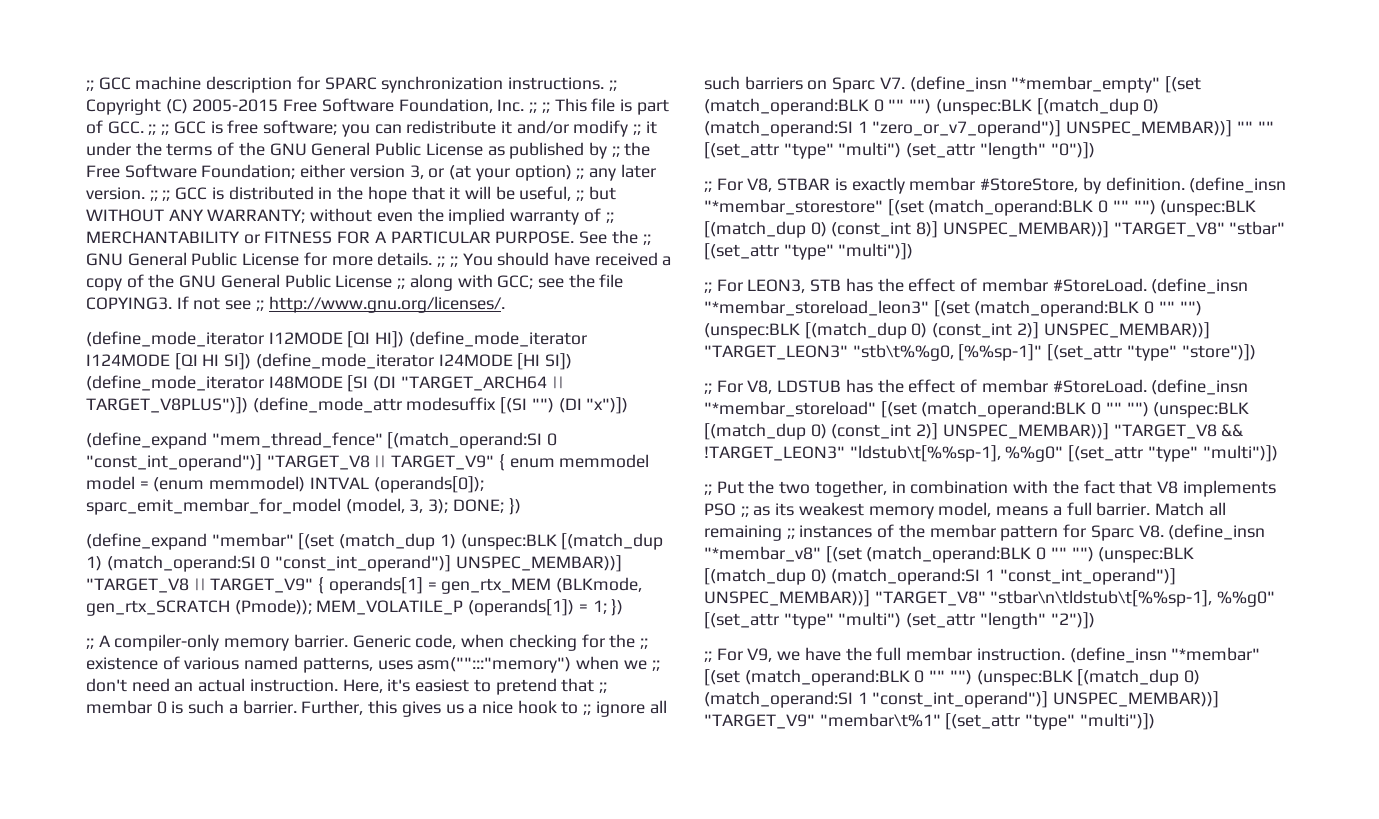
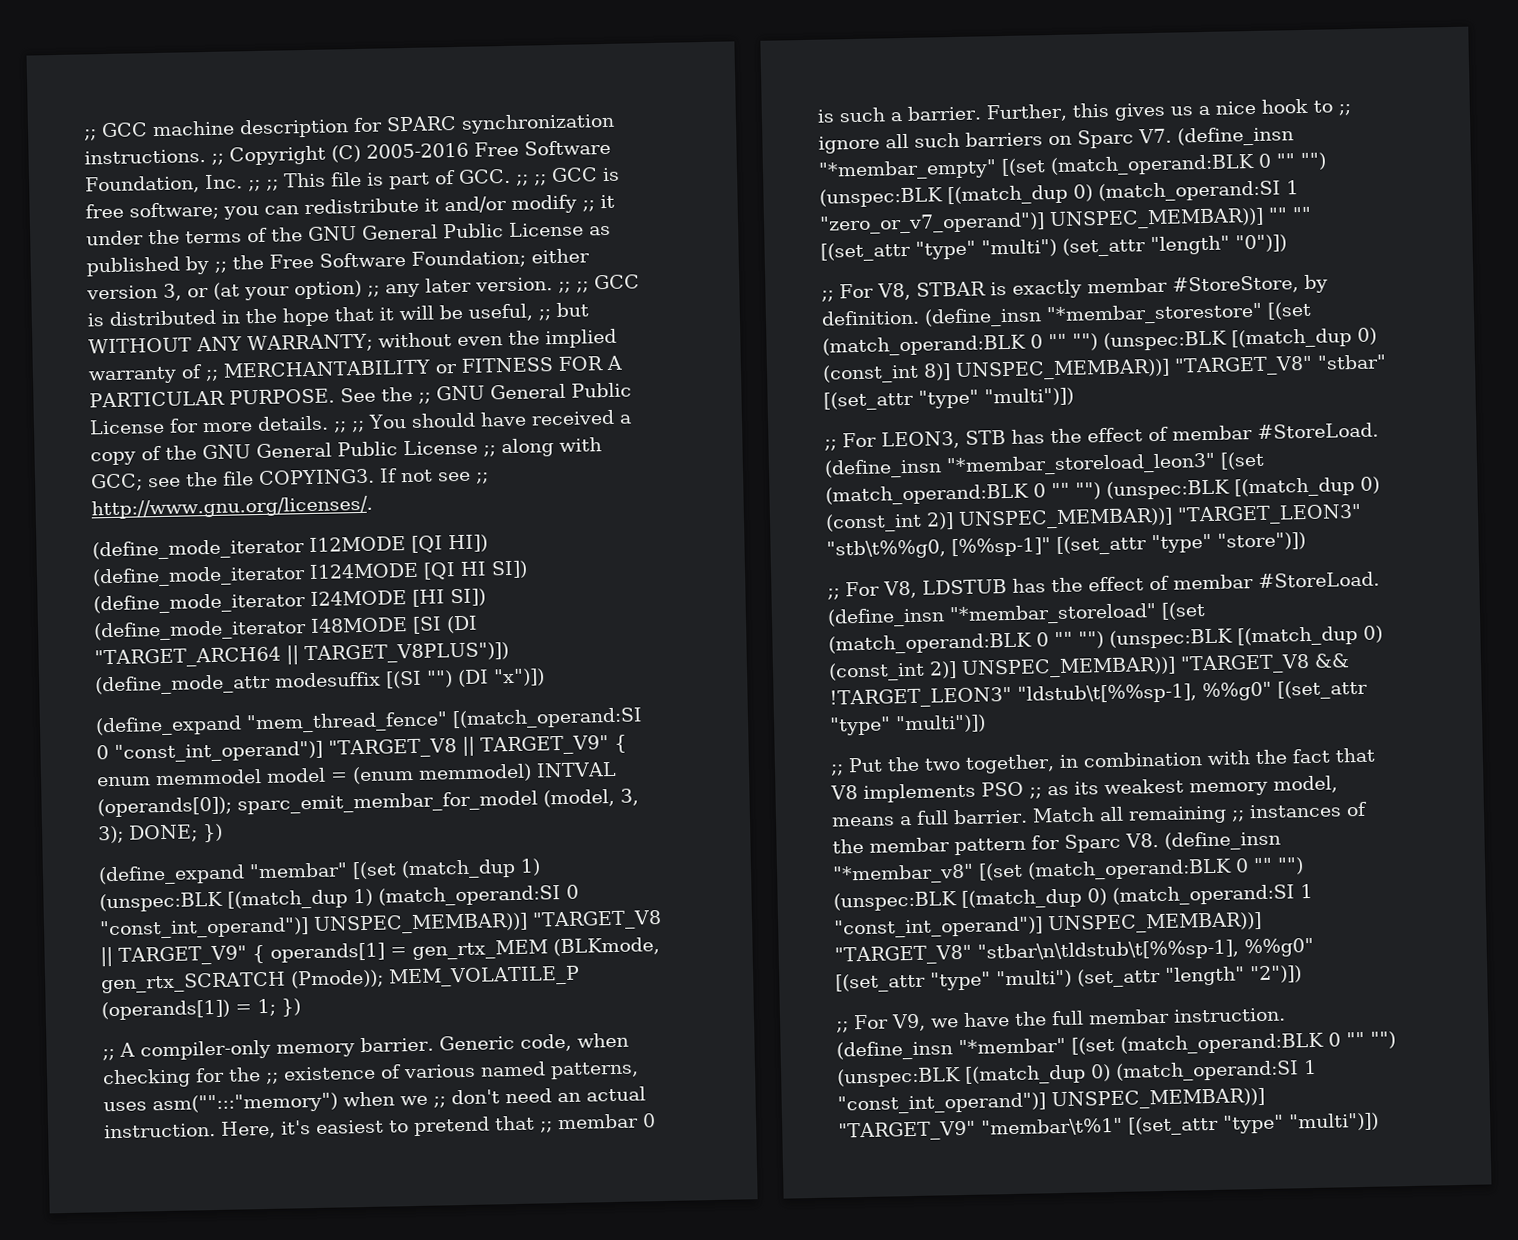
- Copyright (C) 2005-2015 Free Software Foundation, Inc. ;;
+ Copyright (C) 2005-2016 Free Software Foundation, Inc. ;;

